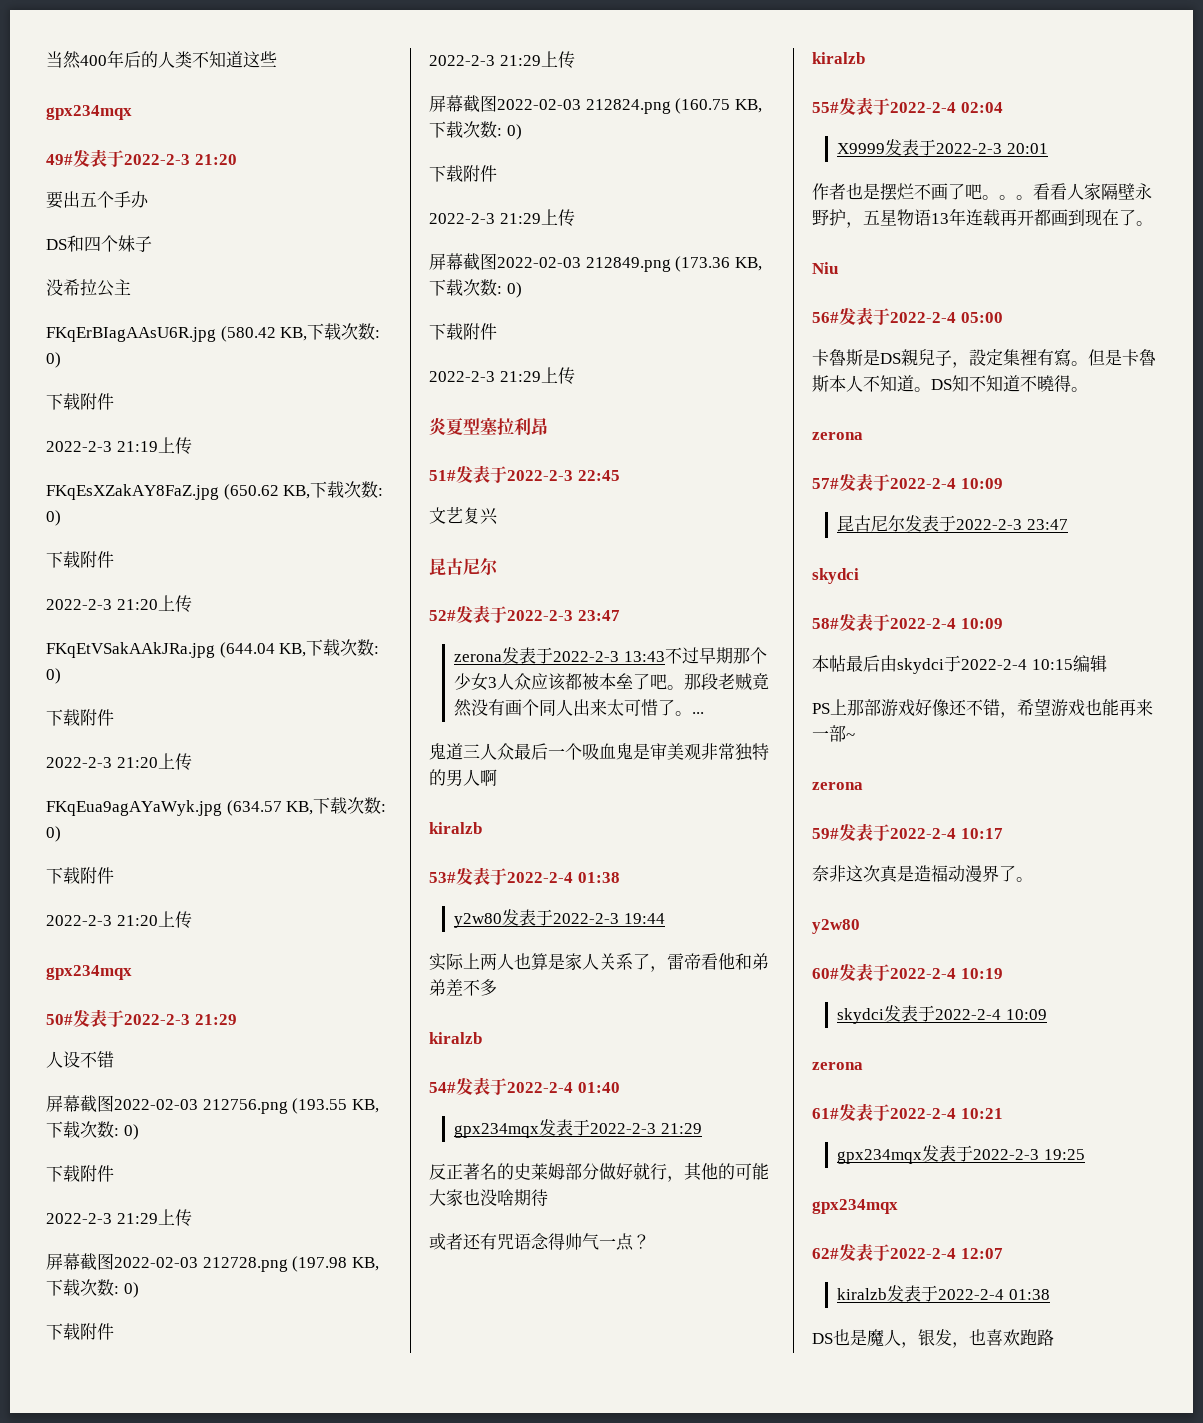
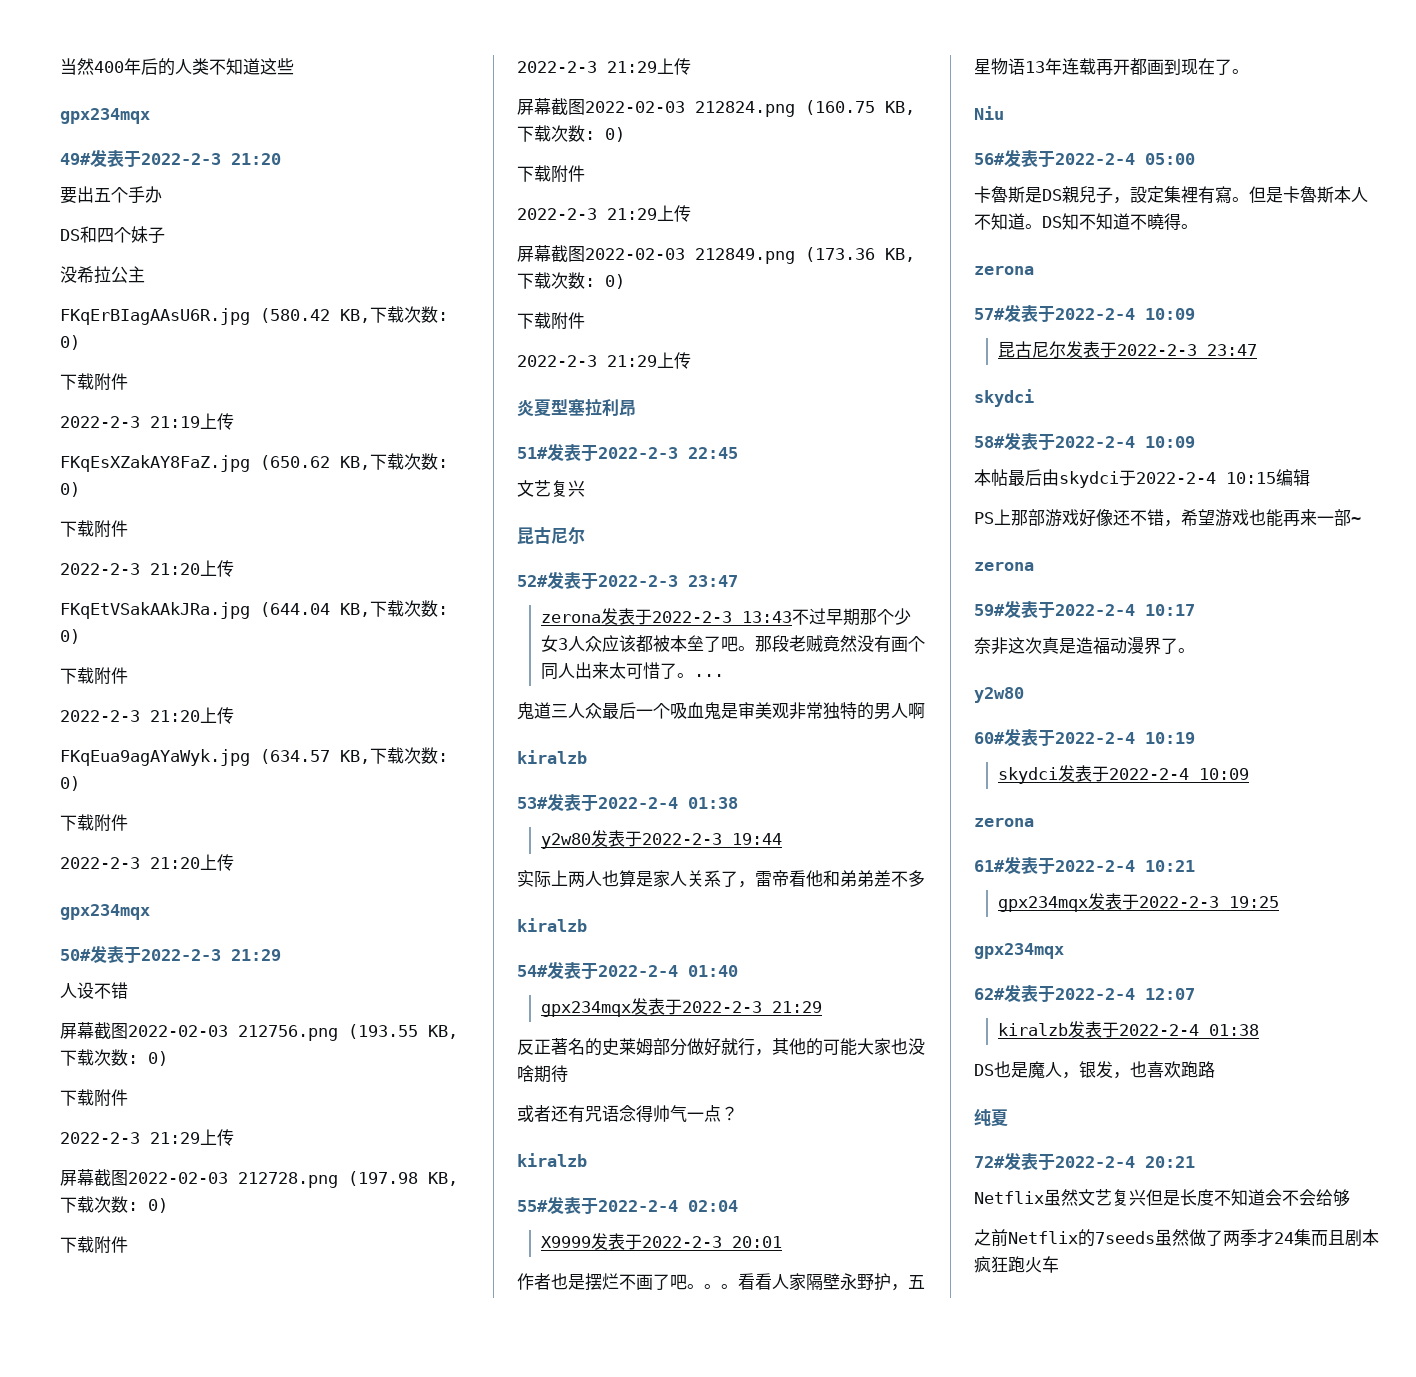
+ 纯夏
+ 72#发表于2022-2-4 20:21
+ Netflix虽然文艺复兴但是长度不知道会不会给够
+ 之前Netflix的7seeds虽然做了两季才24集而且剧本疯狂跑火车

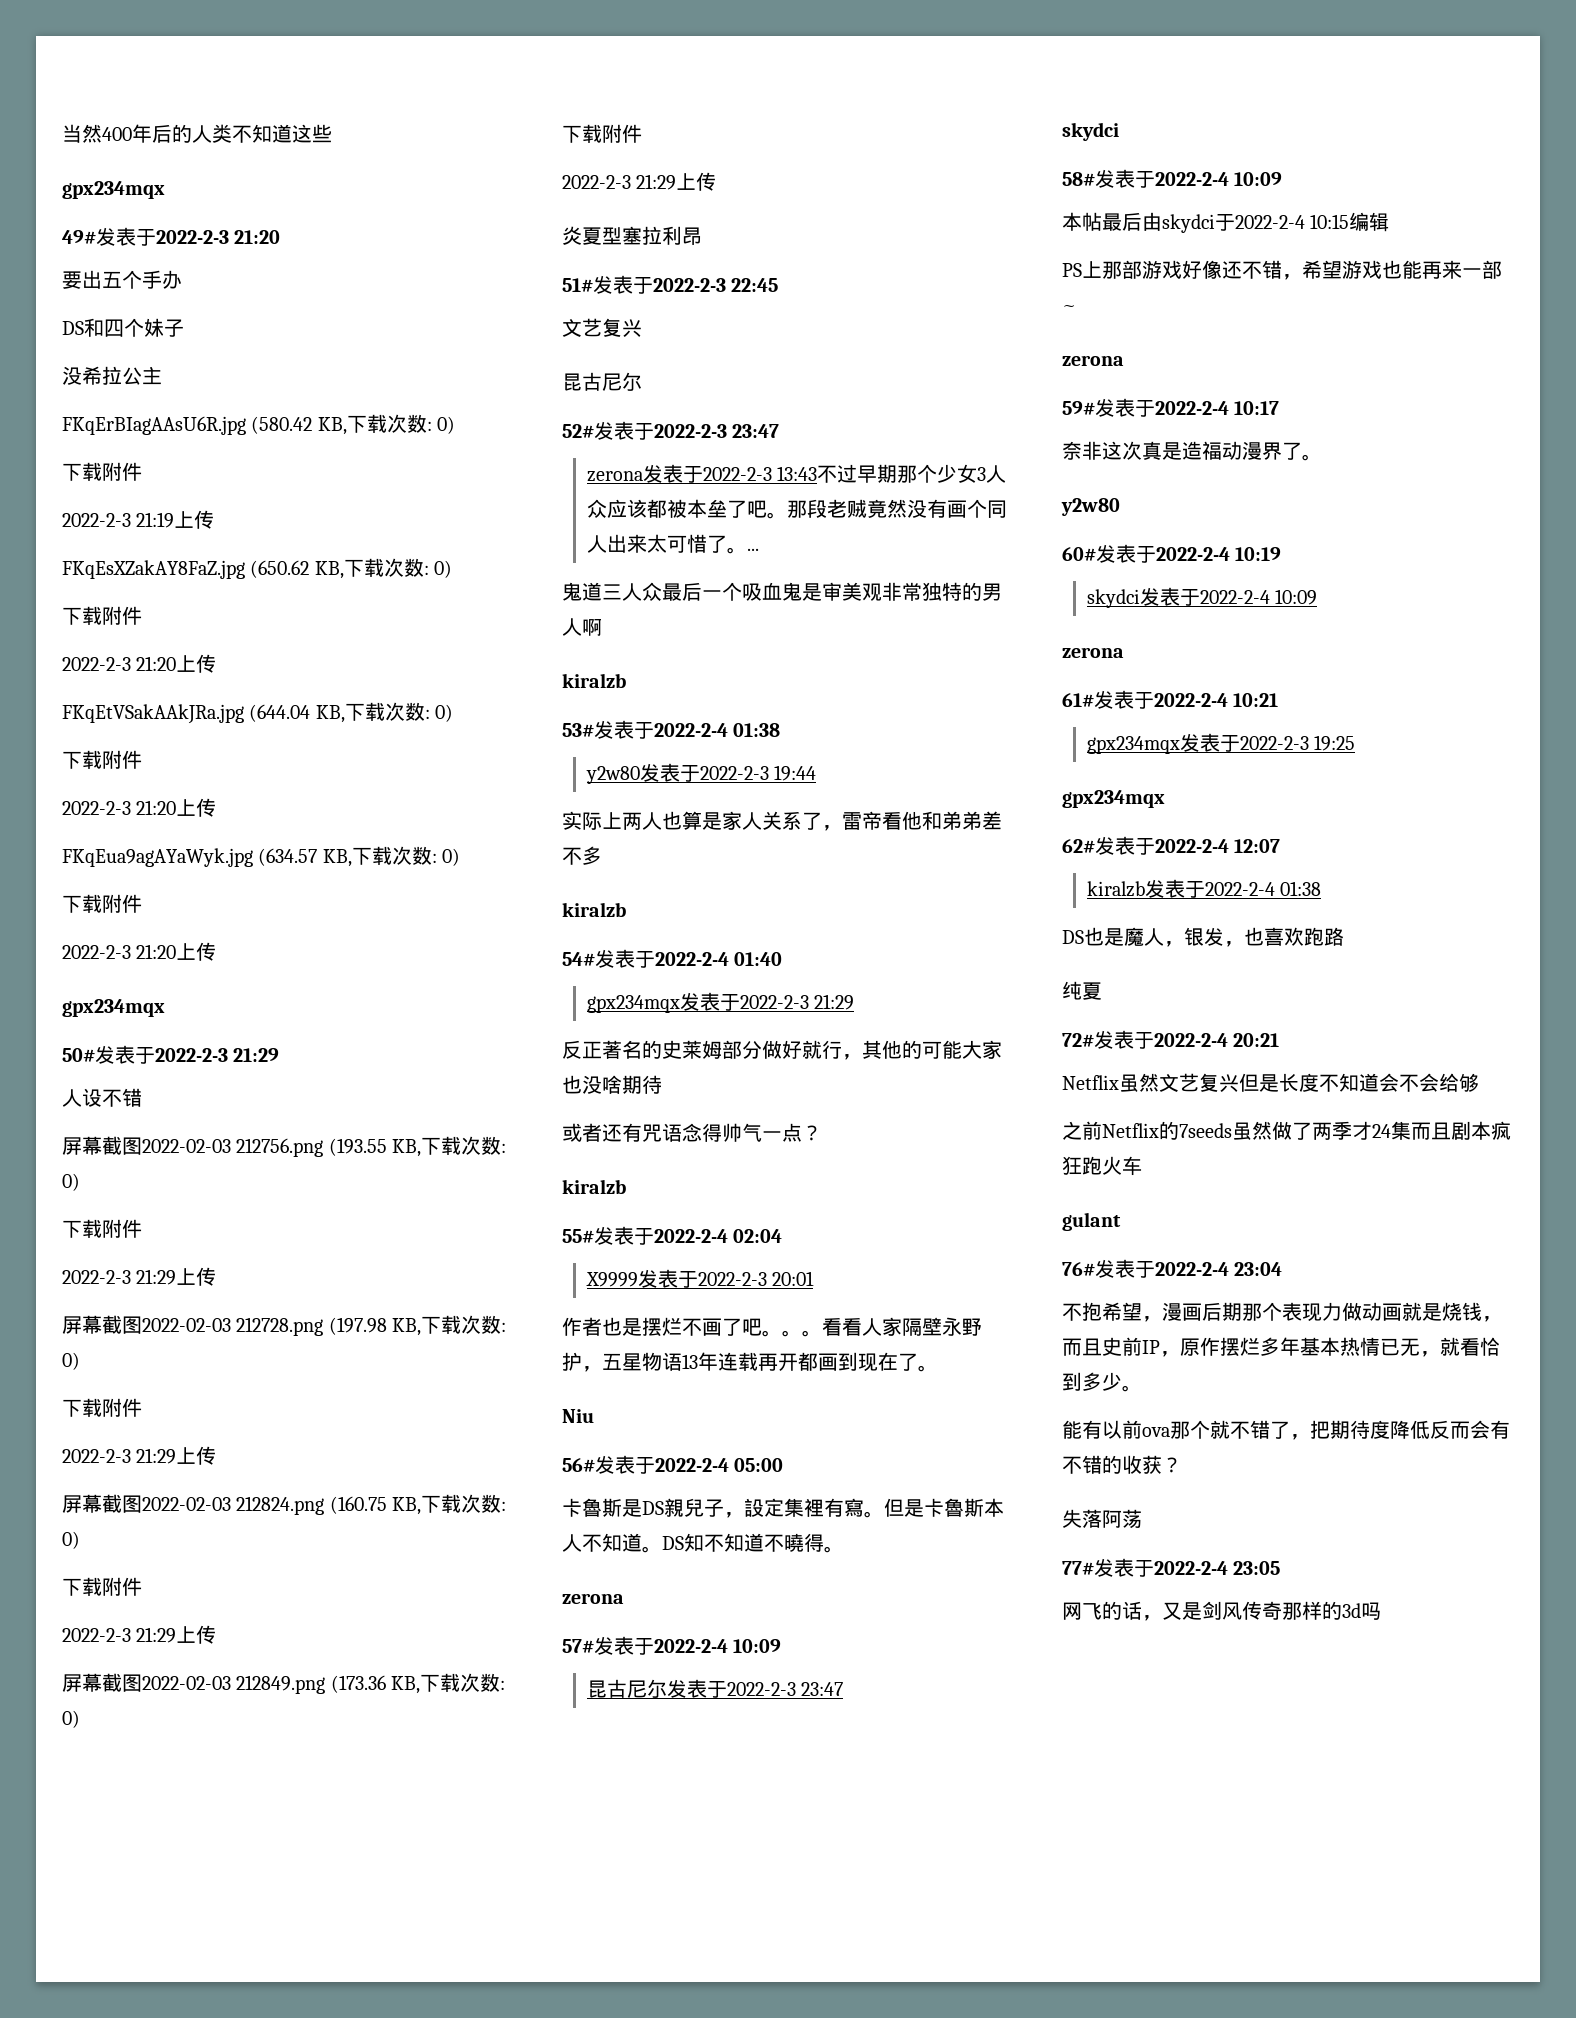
+ gulant
+ 76#发表于2022-2-4 23:04
+ 不抱希望，漫画后期那个表现力做动画就是烧钱，而且史前IP，原作摆烂多年基本热情已无，就看恰到多少。
+ 能有以前ova那个就不错了，把期待度降低反而会有不错的收获？
+ 失落阿荡
+ 77#发表于2022-2-4 23:05
+ 网飞的话，又是剑风传奇那样的3d吗

